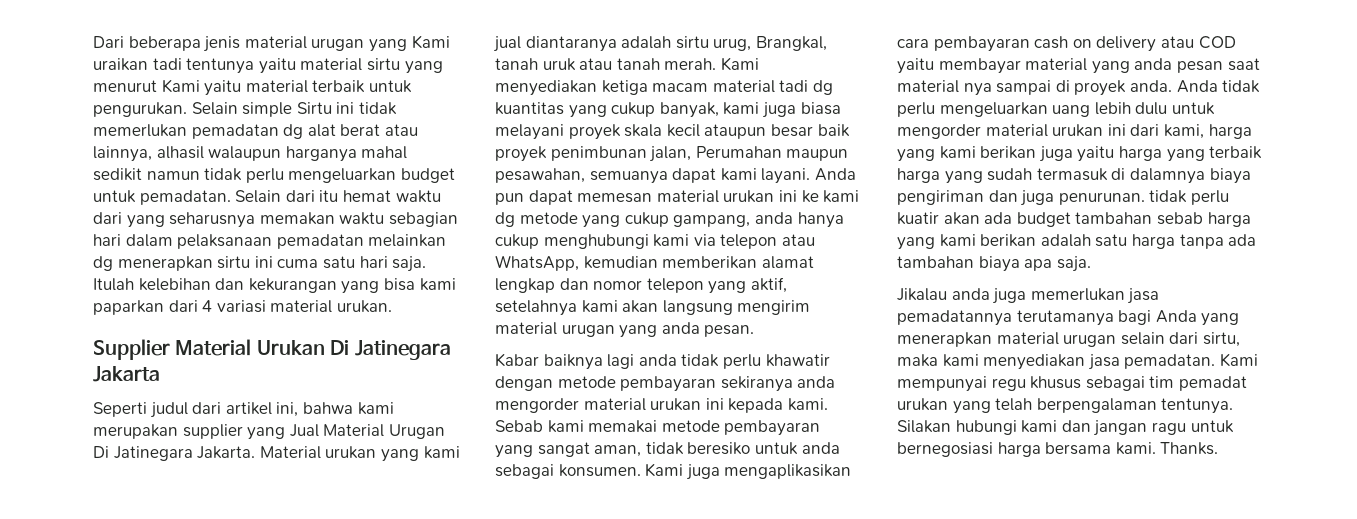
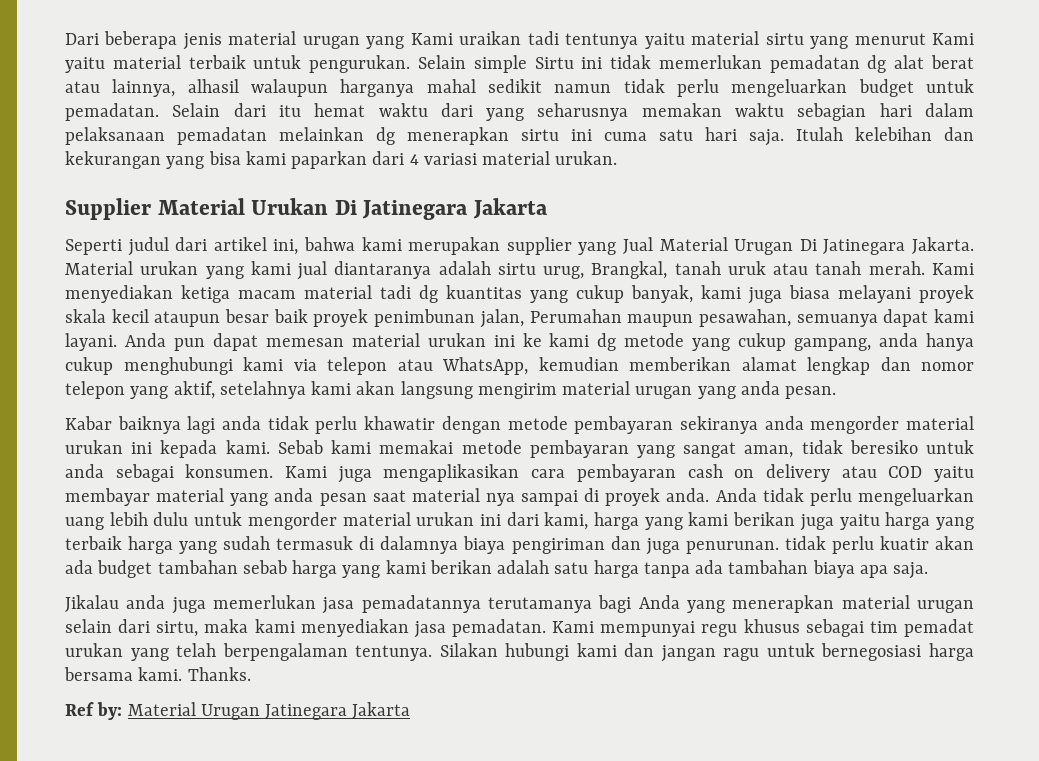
+ Ref by: Material Urugan Jatinegara Jakarta

